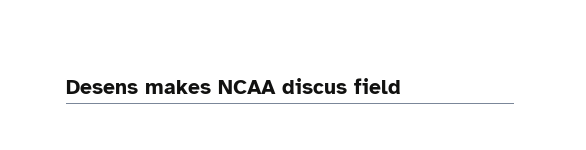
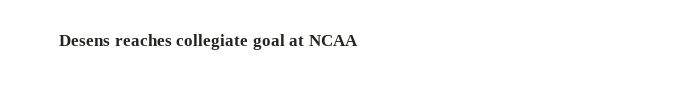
- Desens makes NCAA discus field
+ Desens reaches collegiate goal at NCAA

